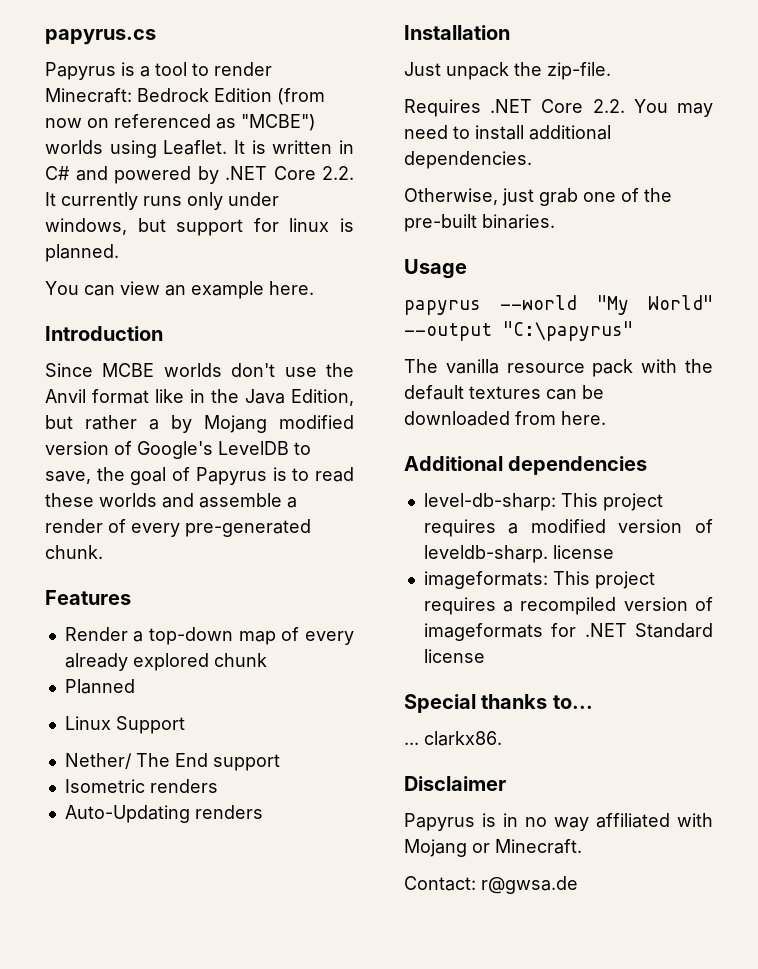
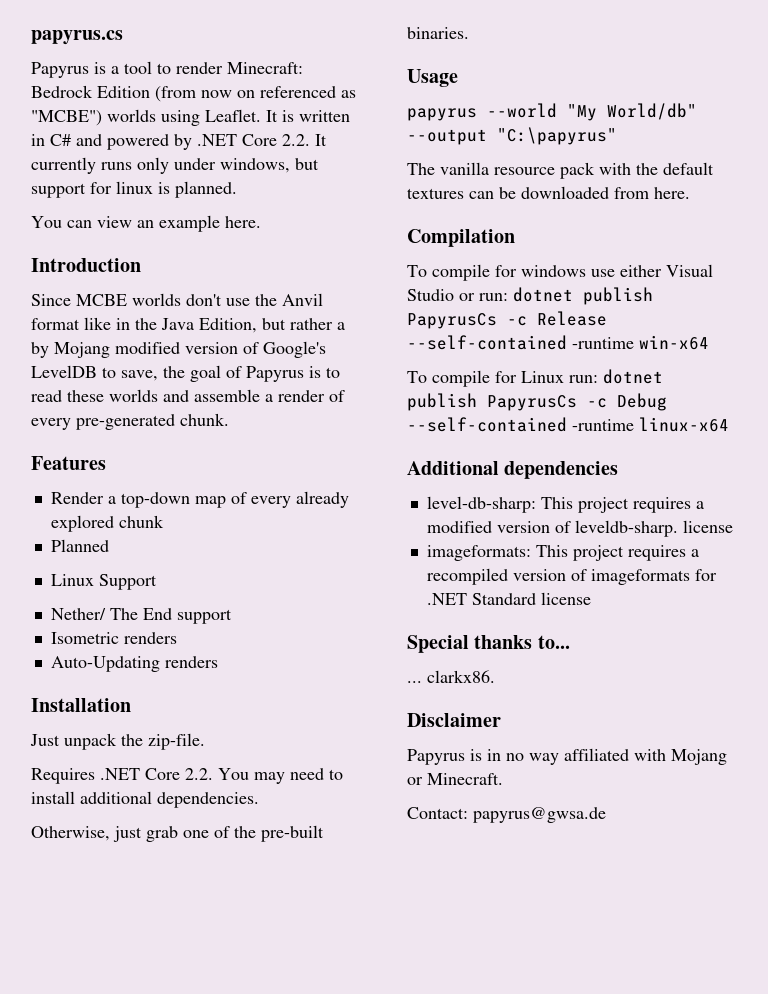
- papyrus --world "My World" --output "C:\papyrus"
+ papyrus --world "My World/db" --output "C:\papyrus"
+ Compilation
+ To compile for windows use either Visual Studio or run: dotnet publish PapyrusCs -c Release --self-contained -runtime win-x64
+ To compile for Linux run: dotnet publish PapyrusCs -c Debug --self-contained -runtime linux-x64
- Contact: r@gwsa.de
+ Contact: papyrus@gwsa.de

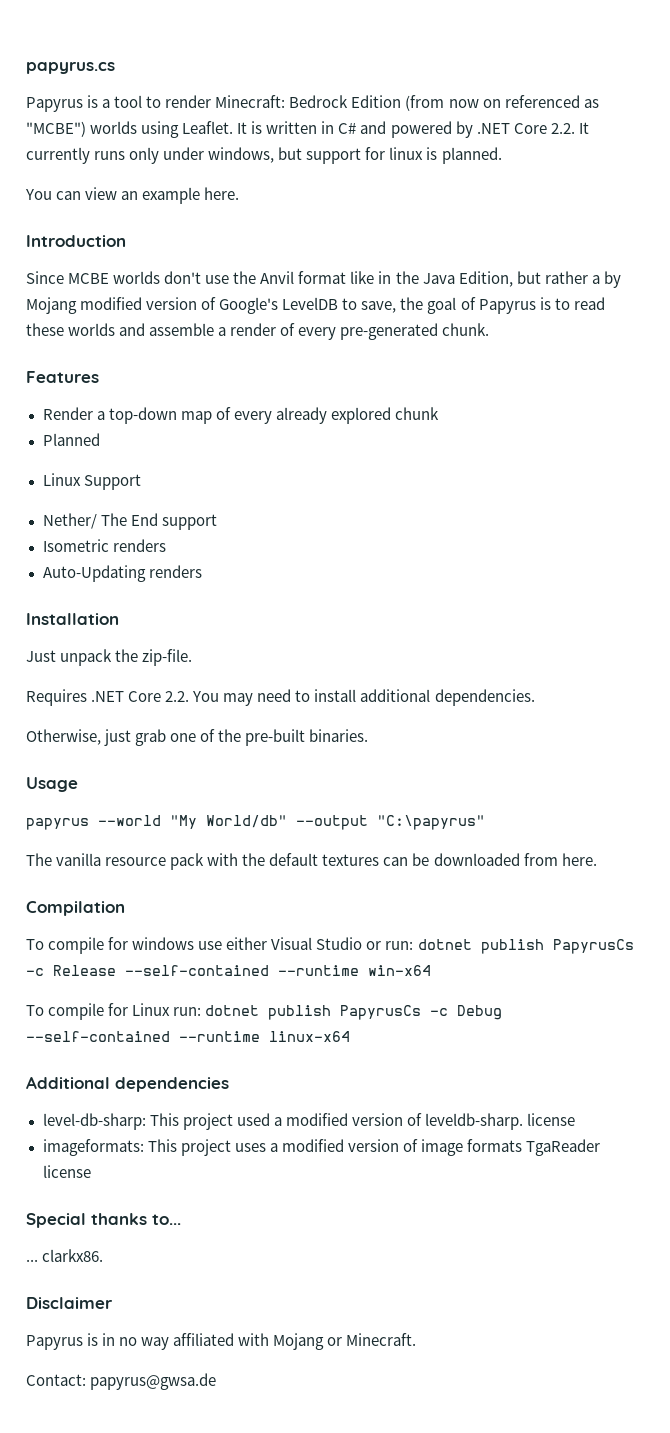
- To compile for windows use either Visual Studio or run: dotnet publish PapyrusCs -c Release --self-contained -runtime win-x64
+ To compile for windows use either Visual Studio or run: dotnet publish PapyrusCs -c Release --self-contained --runtime win-x64
- To compile for Linux run: dotnet publish PapyrusCs -c Debug --self-contained -runtime linux-x64
+ To compile for Linux run: dotnet publish PapyrusCs -c Debug --self-contained --runtime linux-x64
- level-db-sharp: This project requires a modified version of leveldb-sharp. license
+ level-db-sharp: This project used a modified version of leveldb-sharp. license
- imageformats: This project requires a recompiled version of imageformats for .NET Standard license
+ imageformats: This project uses a modified version of image formats TgaReader license

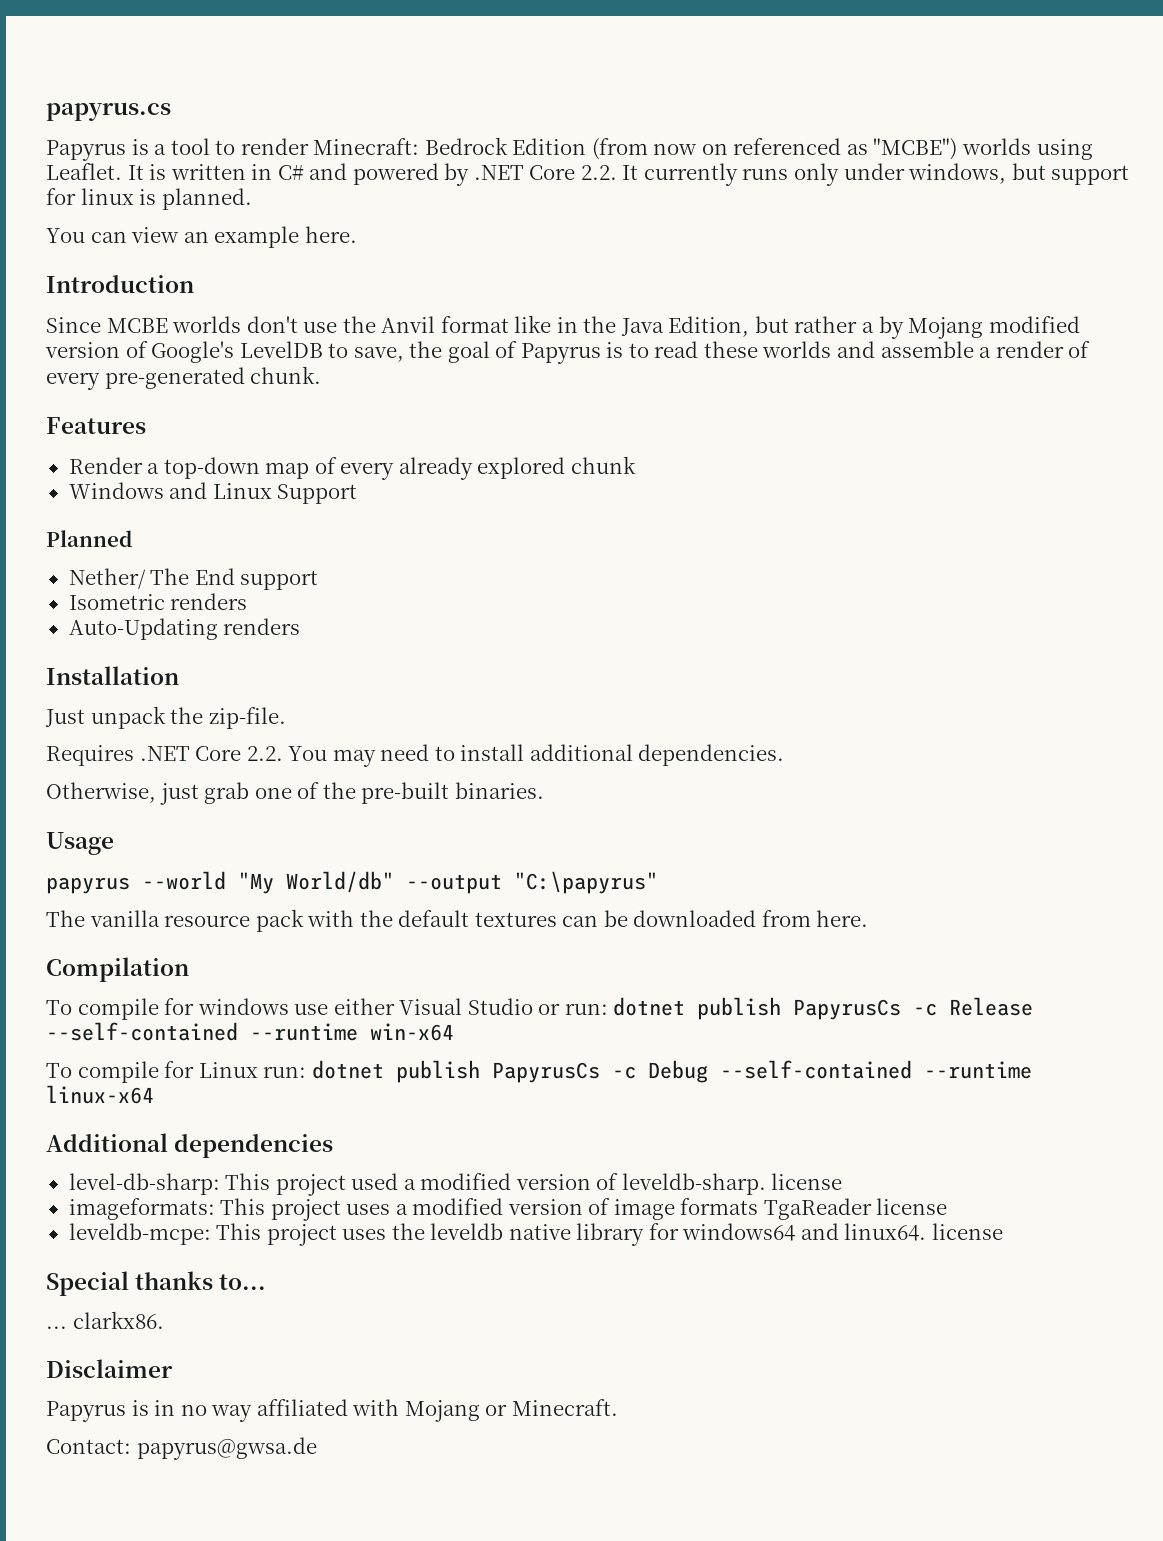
- Planned
- Linux Support
+ Windows and Linux Support
+ Planned
+ leveldb-mcpe: This project uses the leveldb native library for windows64 and linux64. license

